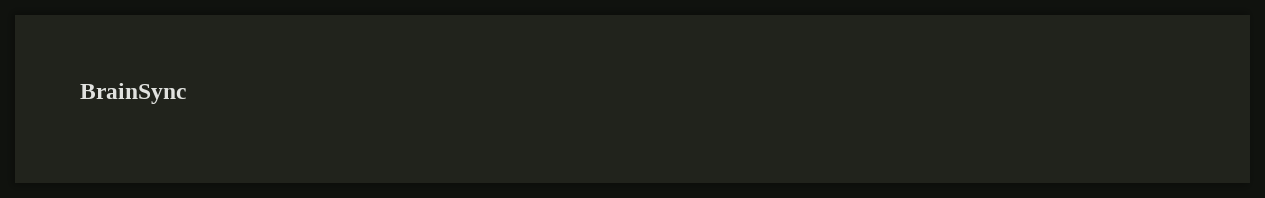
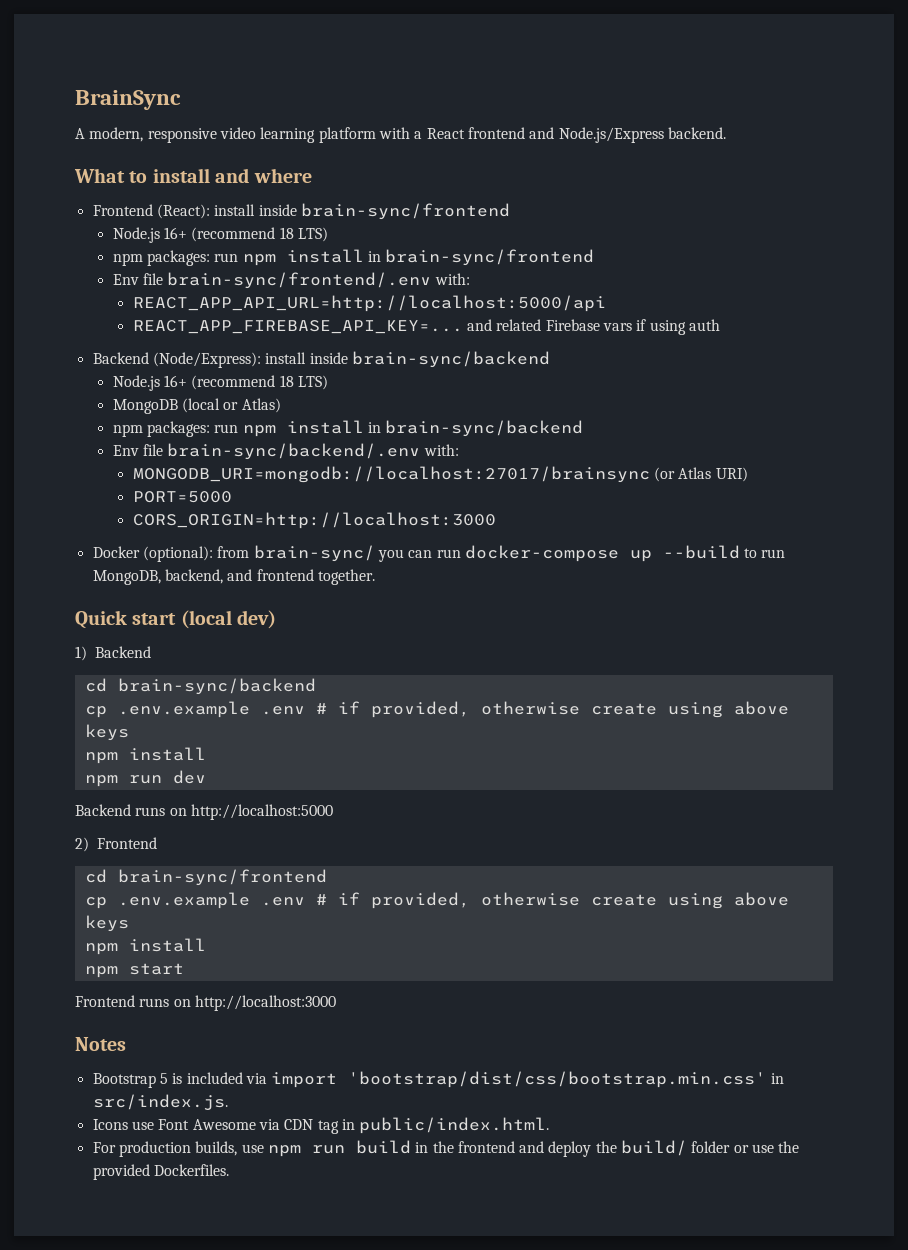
+ A modern, responsive video learning platform with a React frontend and Node.js/Express backend.
+ What to install and where
+ Frontend (React): install inside brain-sync/frontend
+ Node.js 16+ (recommend 18 LTS)
+ npm packages: run npm install in brain-sync/frontend
+ Env file brain-sync/frontend/.env with:
+ REACT_APP_API_URL=http://localhost:5000/api
+ REACT_APP_FIREBASE_API_KEY=... and related Firebase vars if using auth
+ Backend (Node/Express): install inside brain-sync/backend
+ Node.js 16+ (recommend 18 LTS)
+ MongoDB (local or Atlas)
+ npm packages: run npm install in brain-sync/backend
+ Env file brain-sync/backend/.env with:
+ MONGODB_URI=mongodb://localhost:27017/brainsync (or Atlas URI)
+ PORT=5000
+ CORS_ORIGIN=http://localhost:3000
+ Docker (optional): from brain-sync/ you can run docker-compose up --build to run MongoDB, backend, and frontend together.
+ Quick start (local dev)
+ 1) Backend
+ cd brain-sync/backend
+ cp .env.example .env # if provided, otherwise create using above keys
+ npm install
+ npm run dev
+ Backend runs on http://localhost:5000
+ 2) Frontend
+ cd brain-sync/frontend
+ cp .env.example .env # if provided, otherwise create using above keys
+ npm install
+ npm start
+ Frontend runs on http://localhost:3000
+ Notes
+ Bootstrap 5 is included via import 'bootstrap/dist/css/bootstrap.min.css' in src/index.js.
+ Icons use Font Awesome via CDN tag in public/index.html.
+ For production builds, use npm run build in the frontend and deploy the build/ folder or use the provided Dockerfiles.

